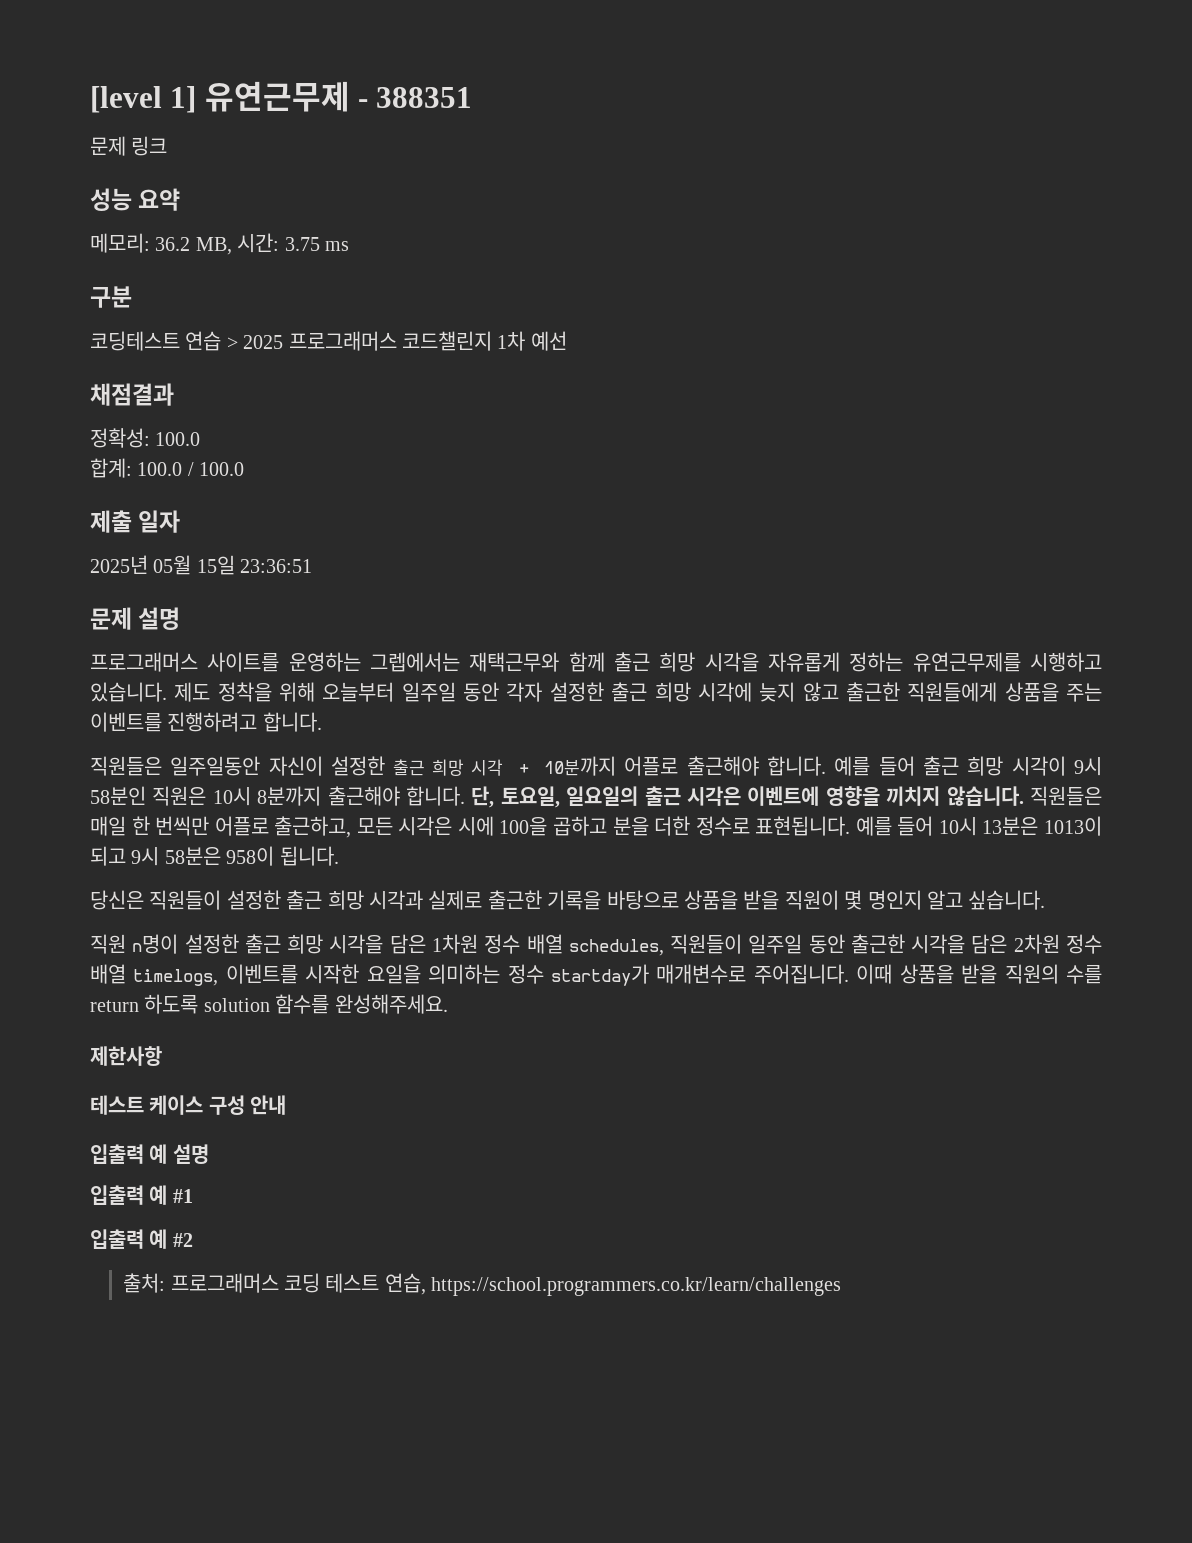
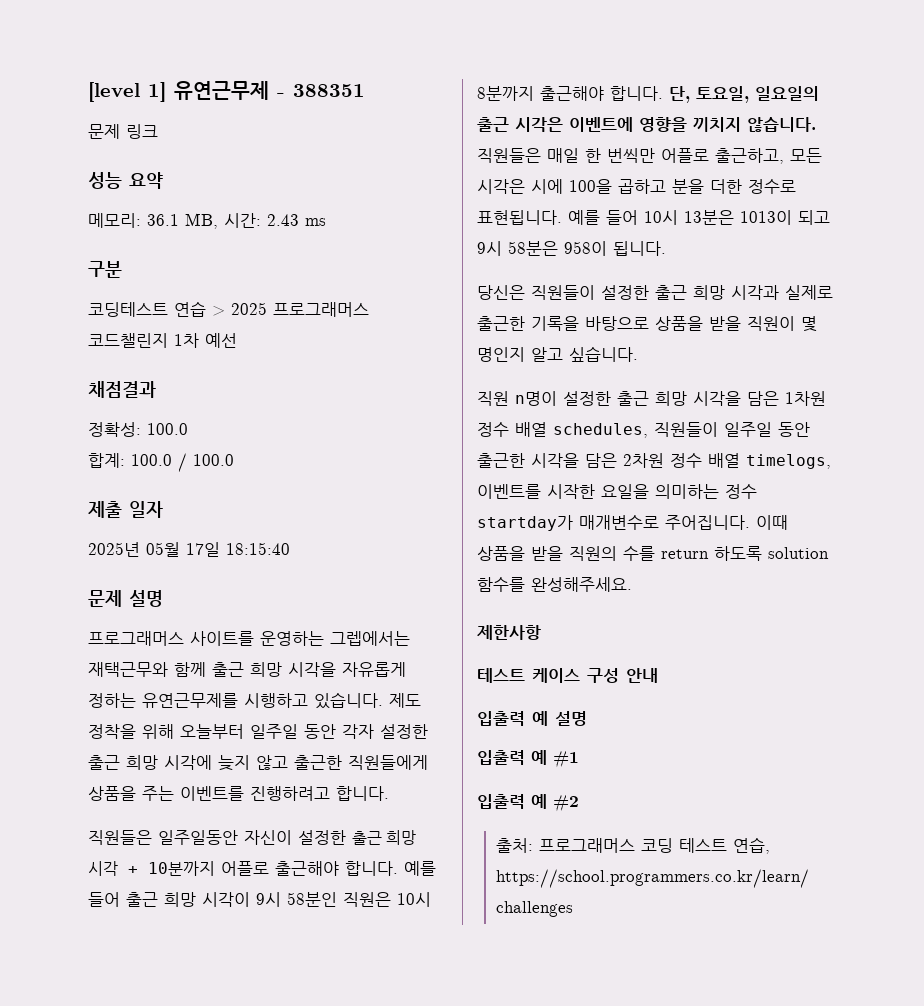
- 메모리: 36.2 MB, 시간: 3.75 ms
+ 메모리: 36.1 MB, 시간: 2.43 ms
- 2025년 05월 15일 23:36:51
+ 2025년 05월 17일 18:15:40

